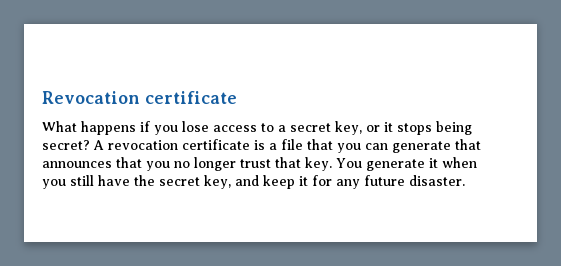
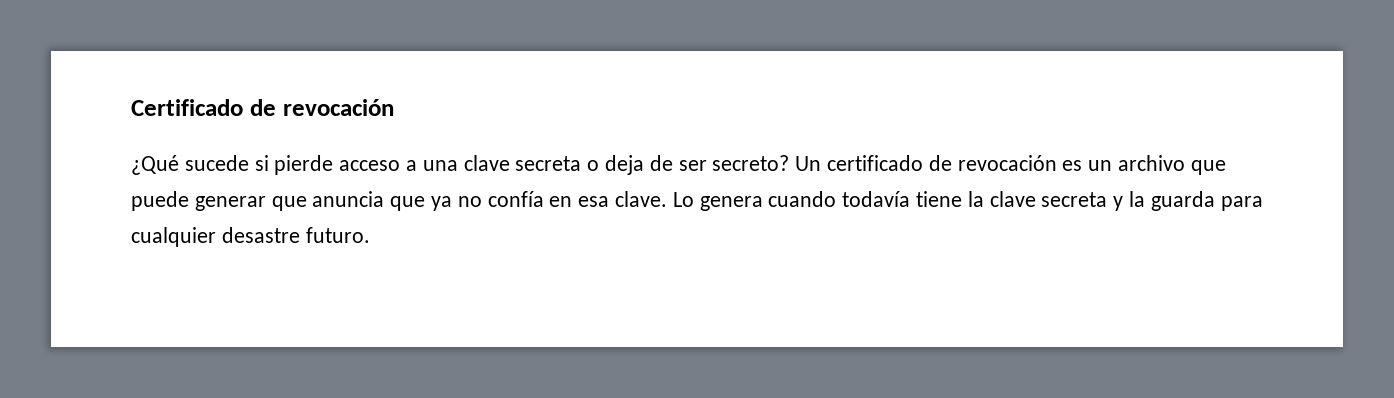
- Revocation certificate
- What happens if you lose access to a secret key, or it stops being secret? A revocation certificate is a file that you can generate that announces that you no longer trust that key. You generate it when you still have the secret key, and keep it for any future disaster.
+ Certificado de revocación
+ ¿Qué sucede si pierde acceso a una clave secreta o deja de ser secreto? Un certificado de revocación es un archivo que puede generar que anuncia que ya no confía en esa clave. Lo genera cuando todavía tiene la clave secreta y la guarda para cualquier desastre futuro.

